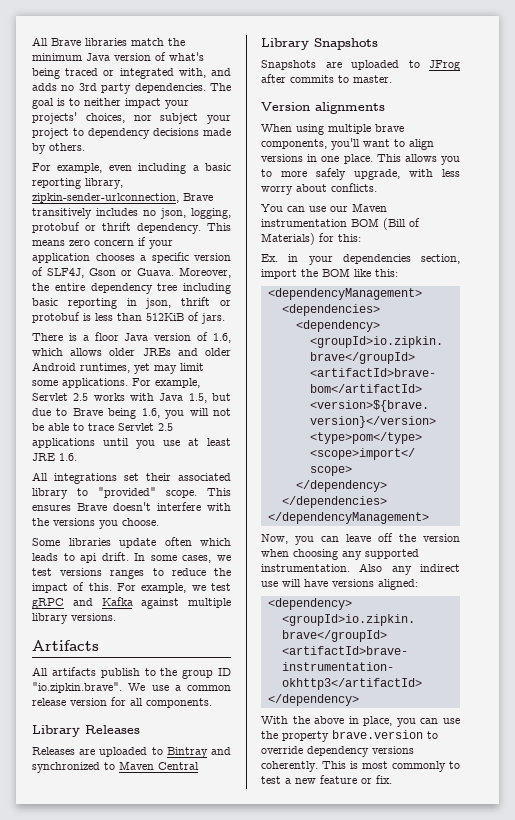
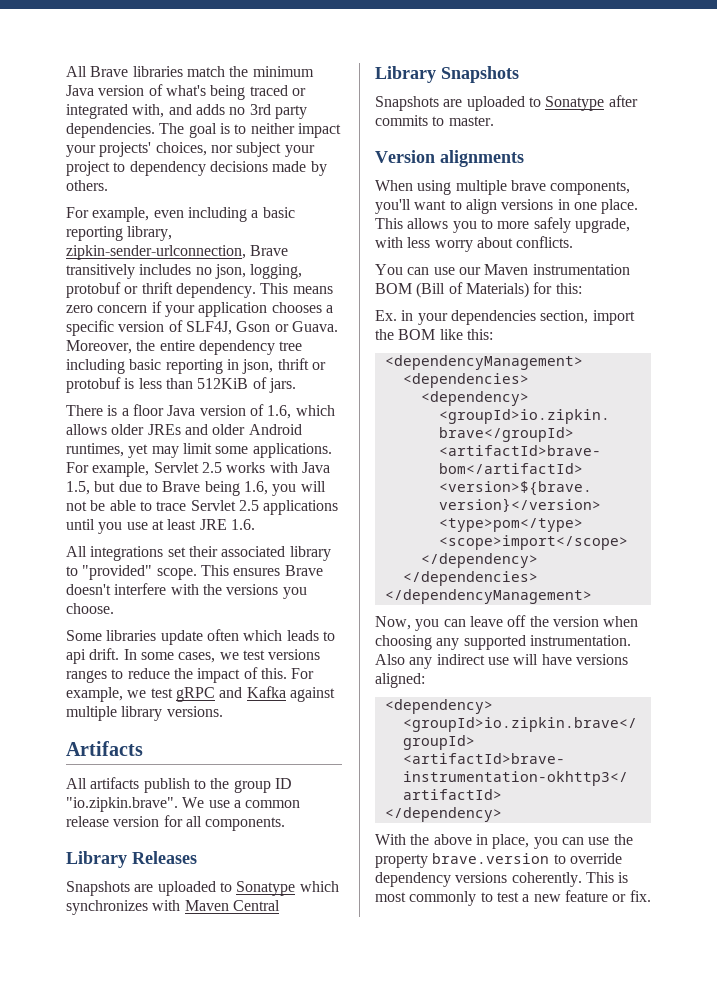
- Releases are uploaded to Bintray and synchronized to Maven Central
+ Snapshots are uploaded to Sonatype which synchronizes with Maven Central
- Snapshots are uploaded to JFrog after commits to master.
+ Snapshots are uploaded to Sonatype after commits to master.

